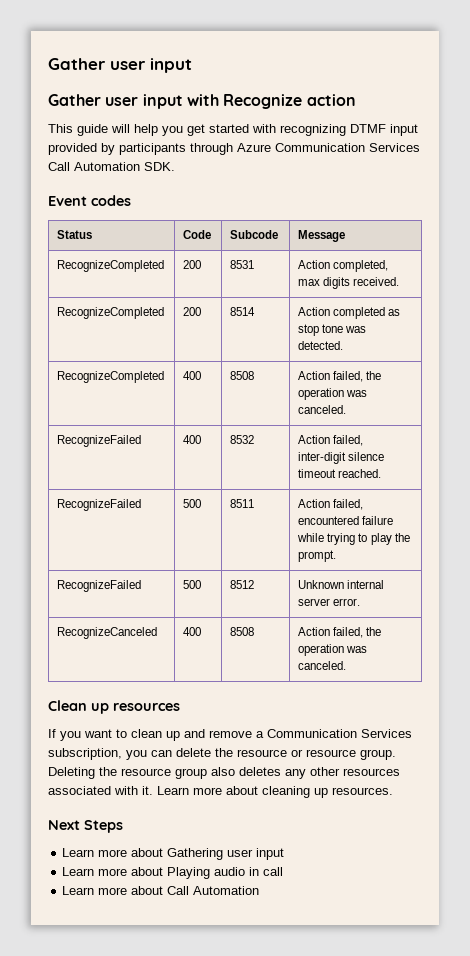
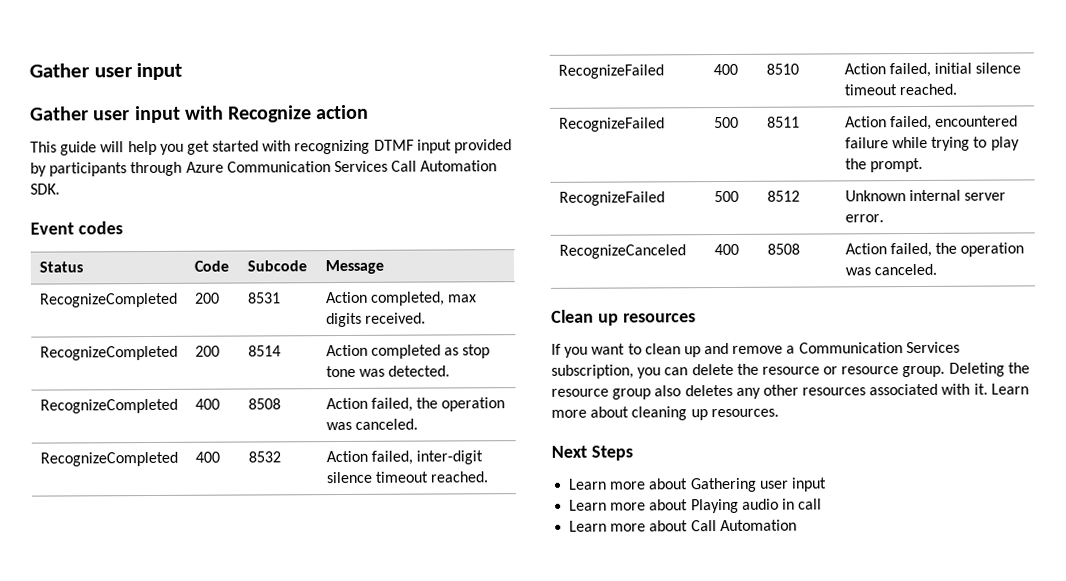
- RecognizeFailed | 400 | 8532 | Action failed, inter-digit silence timeout reached.
+ RecognizeCompleted | 400 | 8532 | Action failed, inter-digit silence timeout reached.
+ RecognizeFailed | 400 | 8510 | Action failed, initial silence timeout reached.

